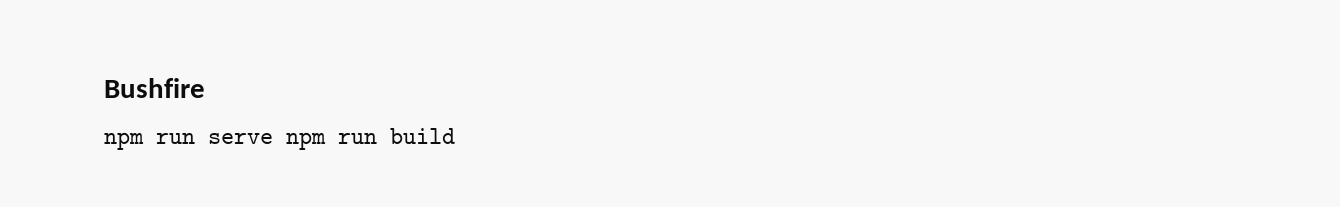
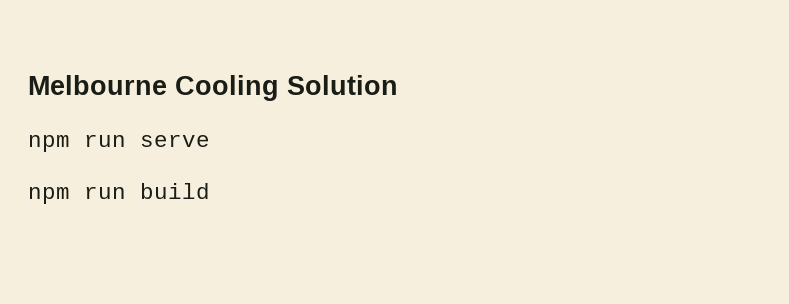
- Bushfire
+ Melbourne Cooling Solution
- npm run serve npm run build
+ npm run serve
+ npm run build

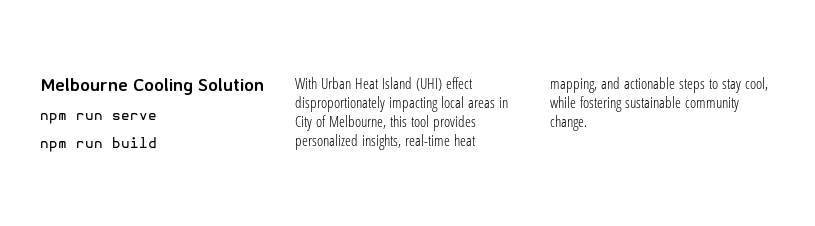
+ With Urban Heat Island (UHI) effect disproportionately impacting local areas in City of Melbourne, this tool provides personalized insights, real-time heat mapping, and actionable steps to stay cool, while fostering sustainable community change.

